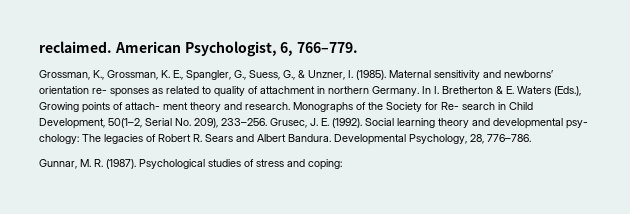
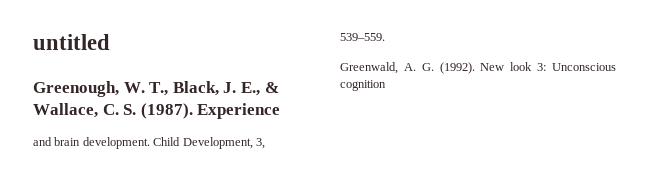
- reclaimed. American Psychologist, 6, 766–779.
- Grossman, K., Grossman, K. E., Spangler, G., Suess, G., & Unzner, I. (1985). Maternal sensitivity and newborns’ orientation re- sponses as related to quality of attachment in northern Germany. In I. Bretherton & E. Waters (Eds.), Growing points of attach- ment theory and research. Monographs of the Society for Re- search in Child Development, 50(1–2, Serial No. 209), 233–256. Grusec, J. E. (1992). Social learning theory and developmental psy- chology: The legacies of Robert R. Sears and Albert Bandura. Developmental Psychology, 28, 776–786.
- Gunnar, M. R. (1987). Psychological studies of stress and coping:
+ untitled
+ Greenough, W. T., Black, J. E., & Wallace, C. S. (1987). Experience
+ and brain development. Child Development, 3, 539–559.
+ Greenwald, A. G. (1992). New look 3: Unconscious cognition

